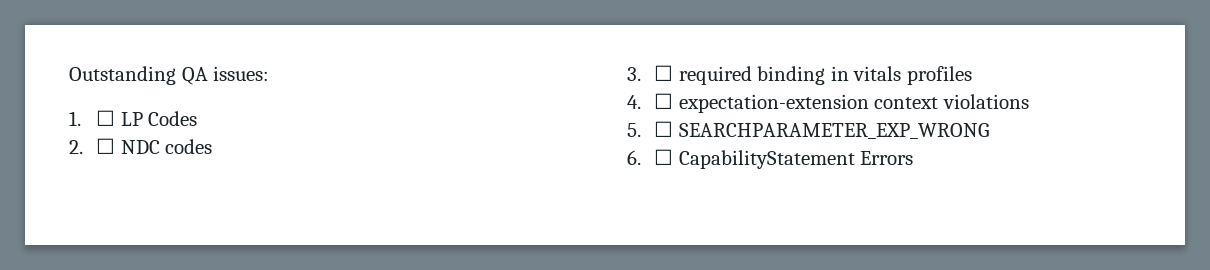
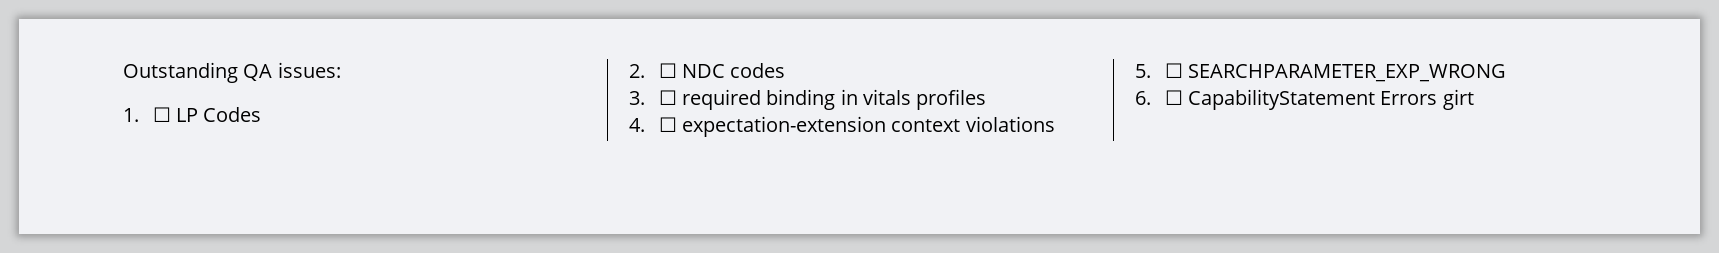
- 6. ☐ CapabilityStatement Errors
+ 6. ☐ CapabilityStatement Errors girt

